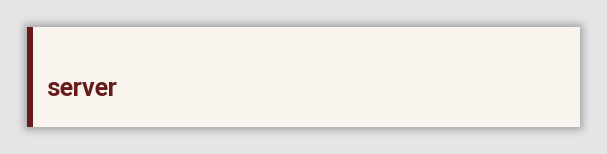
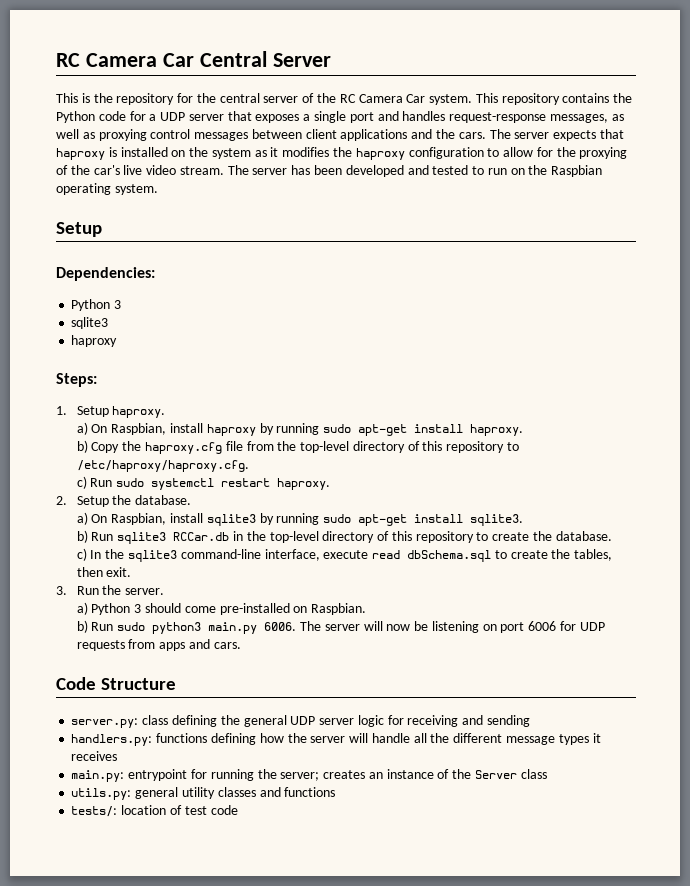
- server
+ RC Camera Car Central Server
+ This is the repository for the central server of the RC Camera Car system. This repository contains the Python code for a UDP server that exposes a single port and handles request-response messages, as well as proxying control messages between client applications and the cars. The server expects that haproxy is installed on the system as it modifies the haproxy configuration to allow for the proxying of the car's live video stream. The server has been developed and tested to run on the Raspbian operating system.
+ Setup
+ Dependencies:
+ Python 3
+ sqlite3
+ haproxy
+ Steps:
+ 1. Setup haproxy.
+ a) On Raspbian, install haproxy by running sudo apt-get install haproxy.
+ b) Copy the haproxy.cfg file from the top-level directory of this repository to /etc/haproxy/haproxy.cfg.
+ c) Run sudo systemctl restart haproxy.
+ 2. Setup the database.
+ a) On Raspbian, install sqlite3 by running sudo apt-get install sqlite3.
+ b) Run sqlite3 RCCar.db in the top-level directory of this repository to create the database.
+ c) In the sqlite3 command-line interface, execute read dbSchema.sql to create the tables, then exit.
+ 3. Run the server.
+ a) Python 3 should come pre-installed on Raspbian.
+ b) Run sudo python3 main.py 6006. The server will now be listening on port 6006 for UDP requests from apps and cars.
+ Code Structure
+ server.py: class defining the general UDP server logic for receiving and sending
+ handlers.py: functions defining how the server will handle all the different message types it receives
+ main.py: entrypoint for running the server; creates an instance of the Server class
+ utils.py: general utility classes and functions
+ tests/: location of test code

